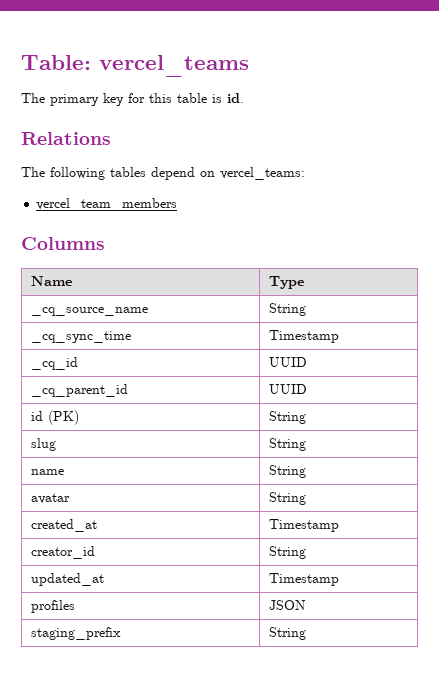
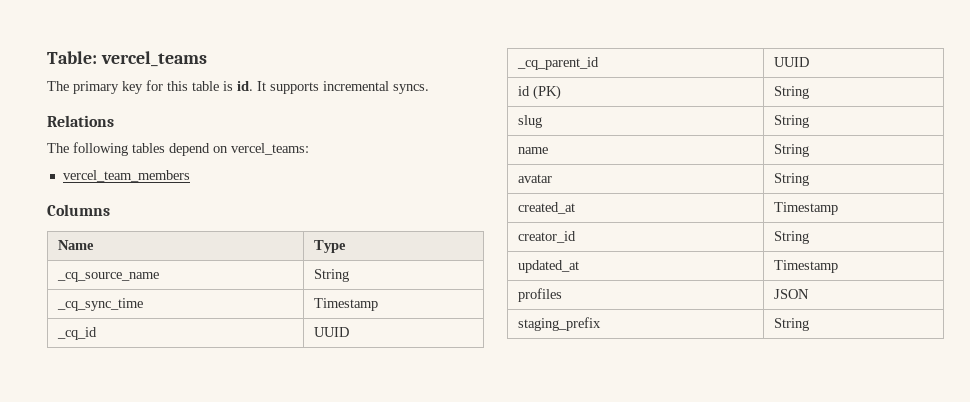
+ It supports incremental syncs.

